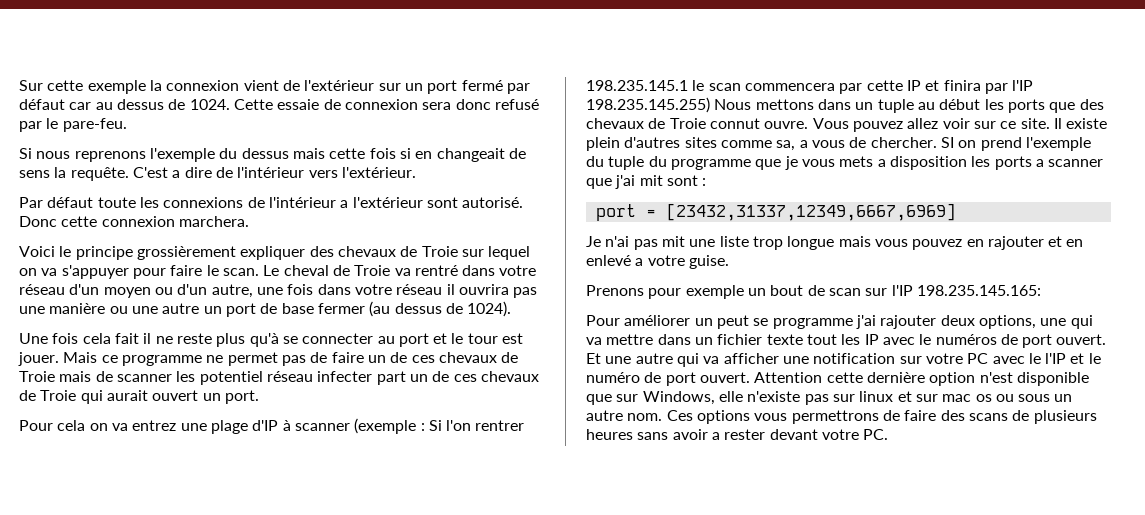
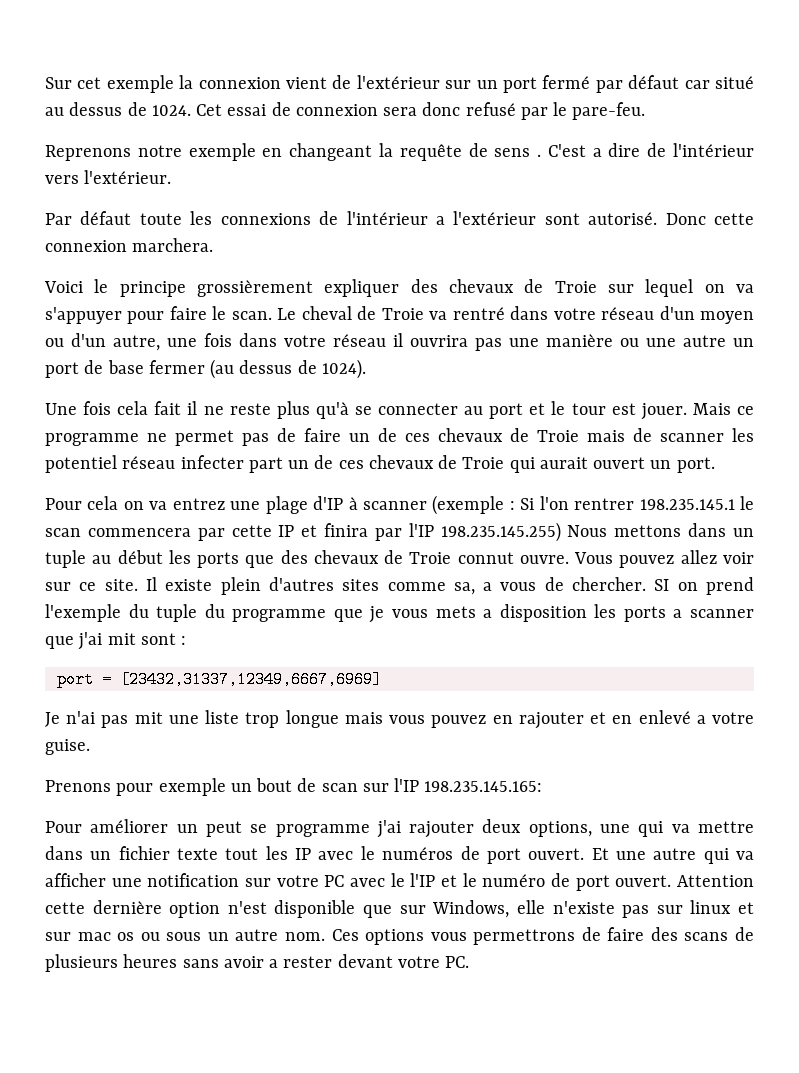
- Sur cette exemple la connexion vient de l'extérieur sur un port fermé par défaut car au dessus de 1024.
+ Sur cet exemple la connexion vient de l'extérieur sur un port fermé par défaut car situé au dessus de 1024.
- Cette essaie de connexion sera donc refusé par le pare-feu.
+ Cet essai de connexion sera donc refusé par le pare-feu.
- Si nous reprenons l'exemple du dessus mais cette fois si en changeait de sens la requête.
+ Reprenons notre exemple en changeant la requête de sens .

